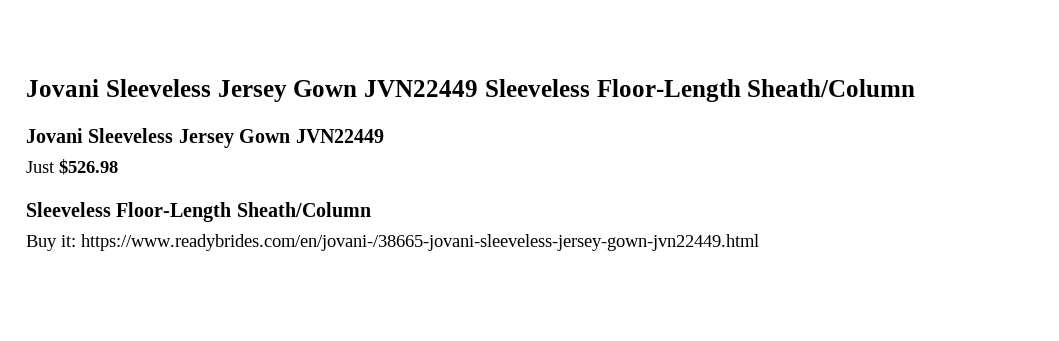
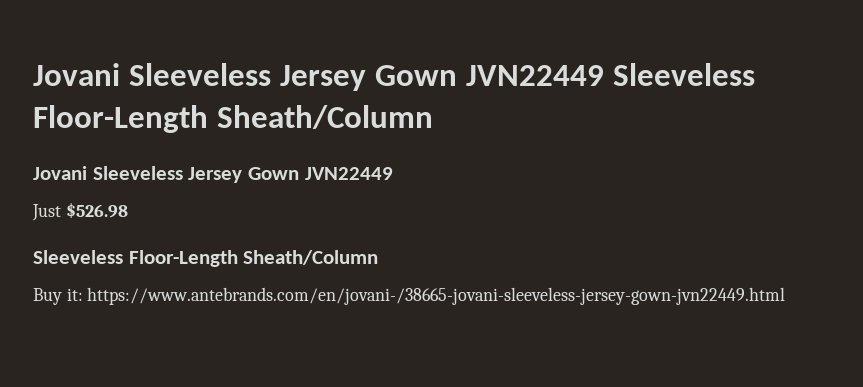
- Buy it: https://www.readybrides.com/en/jovani-/38665-jovani-sleeveless-jersey-gown-jvn22449.html
+ Buy it: https://www.antebrands.com/en/jovani-/38665-jovani-sleeveless-jersey-gown-jvn22449.html

